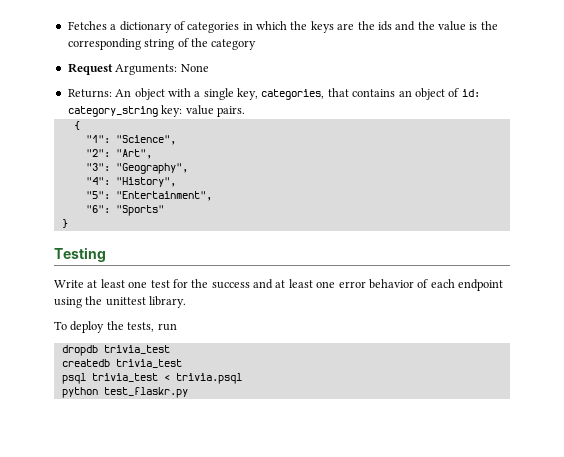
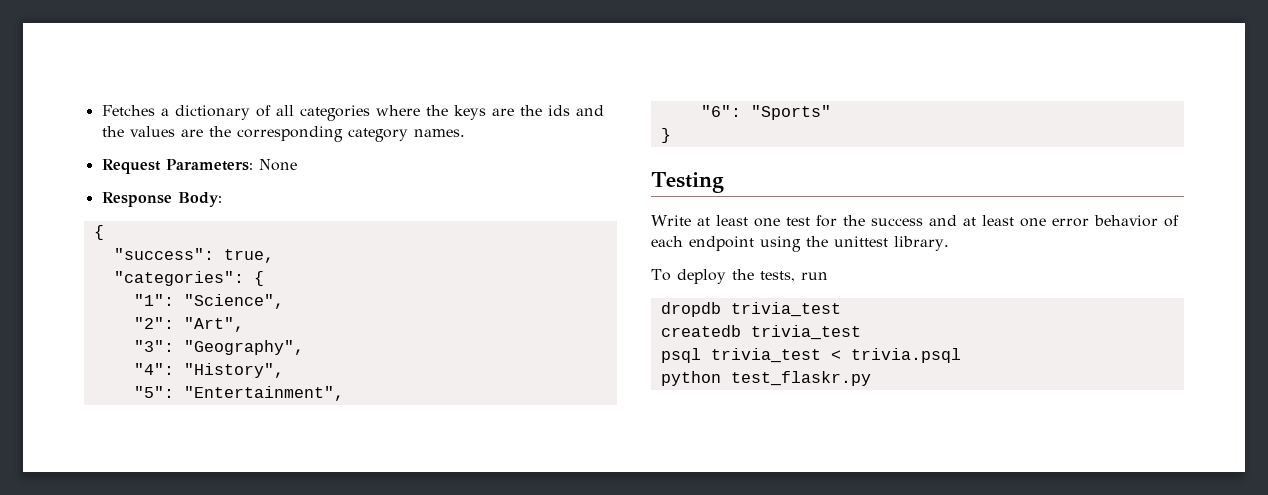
- Fetches a dictionary of categories in which the keys are the ids and the value is the corresponding string of the category
+ Fetches a dictionary of all categories where the keys are the ids and the values are the corresponding category names.
- Request Arguments: None
+ Request Parameters: None
- Returns: An object with a single key, categories, that contains an object of id: category_string key: value pairs.
+ Response Body:
  {
+ "success": true,
+ "categories": {

